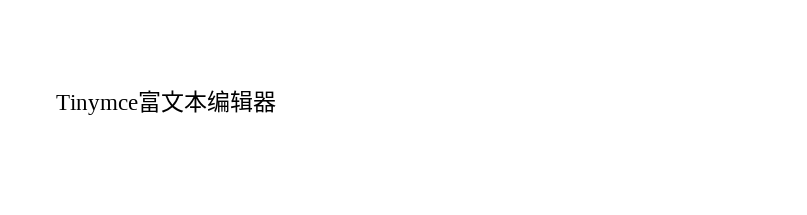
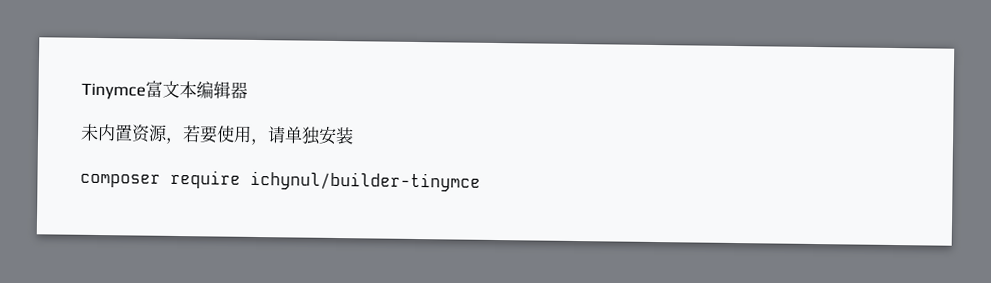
+ 未内置资源，若要使用，请单独安装
+ composer require ichynul/builder-tinymce

